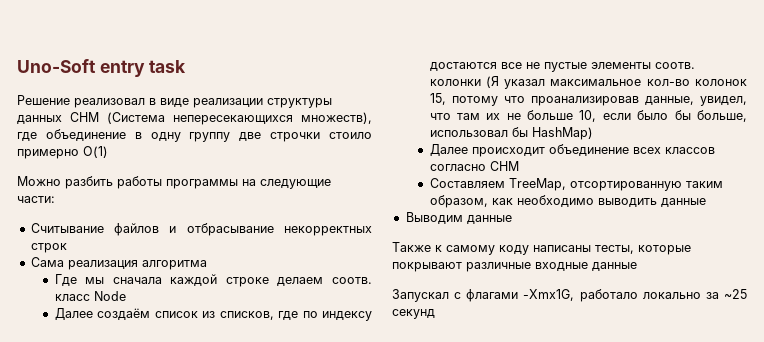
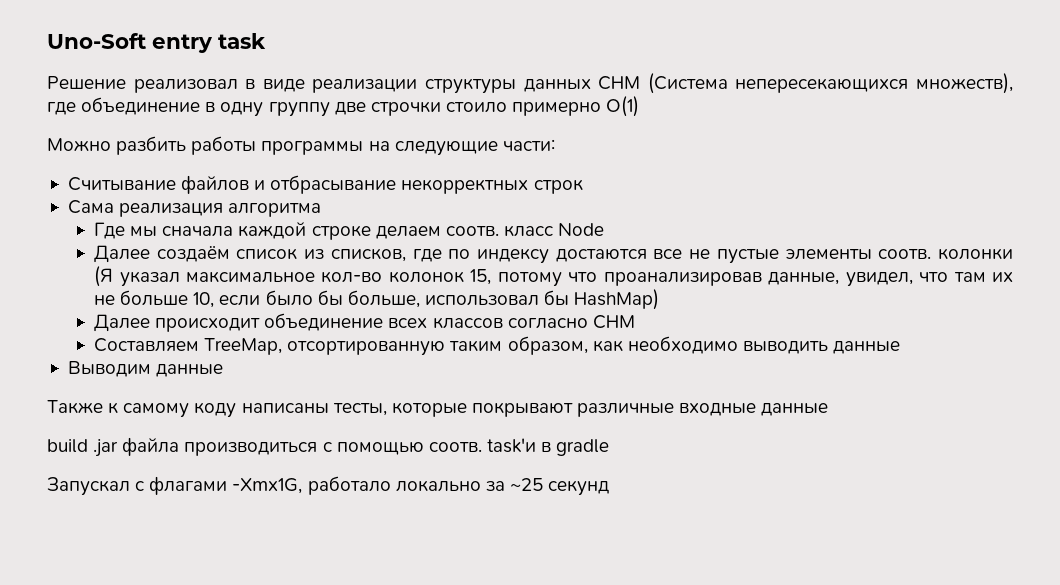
+ build .jar файла производиться с помощью соотв. task'и в gradle

